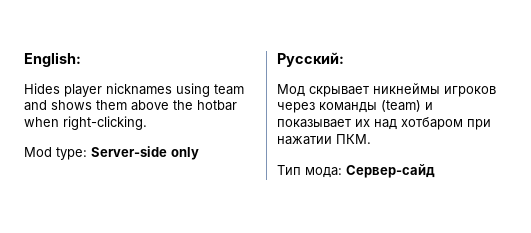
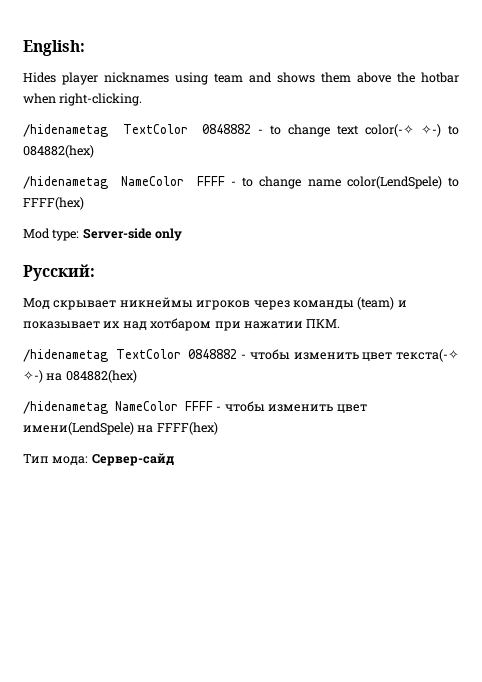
+ /hidenametag TextColor 0848882 - to change text color(-✧ ✧-) to 084882(hex)
+ /hidenametag NameColor FFFF - to change name color(LendSpele) to FFFF(hex)
+ /hidenametag TextColor 0848882 - чтобы изменить цвет текста(-✧ ✧-) на 084882(hex)
+ /hidenametag NameColor FFFF - чтобы изменить цвет имени(LendSpele) на FFFF(hex)

